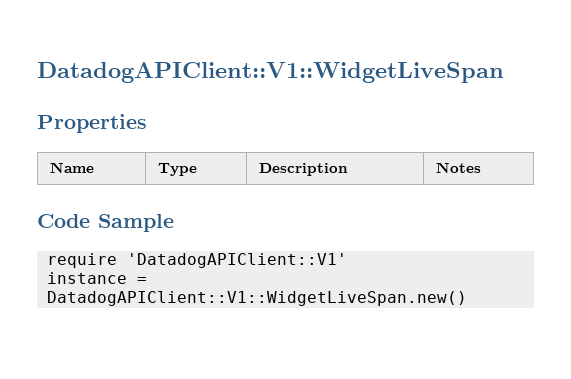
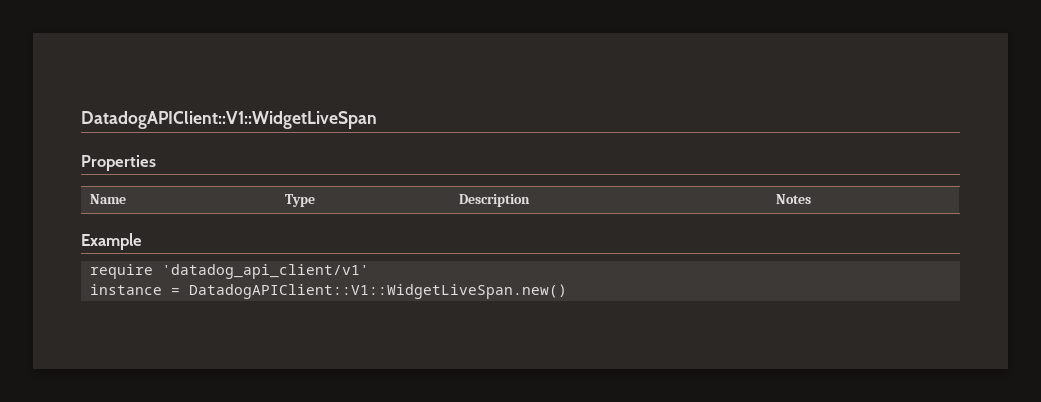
- Code Sample
+ Example
- require 'DatadogAPIClient::V1'
+ require 'datadog_api_client/v1'

